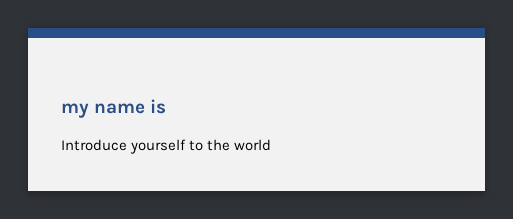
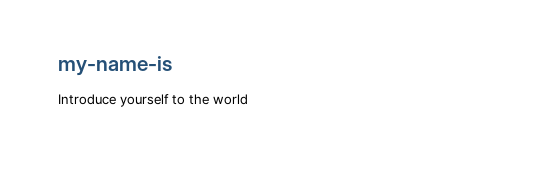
- my name is
+ my-name-is

